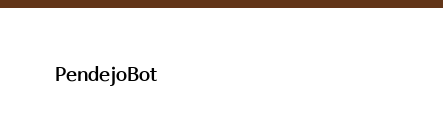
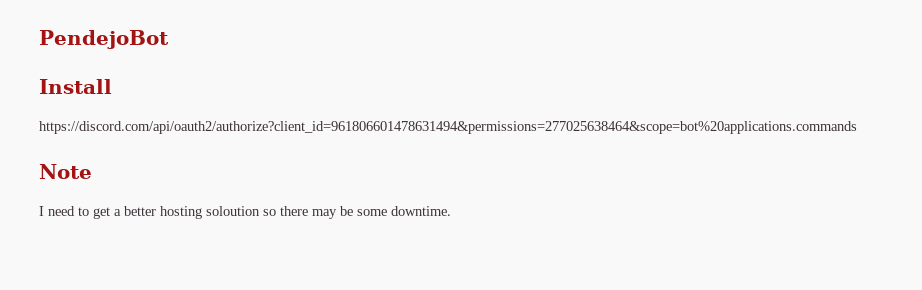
+ Install
+ https://discord.com/api/oauth2/authorize?client_id=961806601478631494&permissions=277025638464&scope=bot%20applications.commands
+ Note
+ I need to get a better hosting soloution so there may be some downtime.

